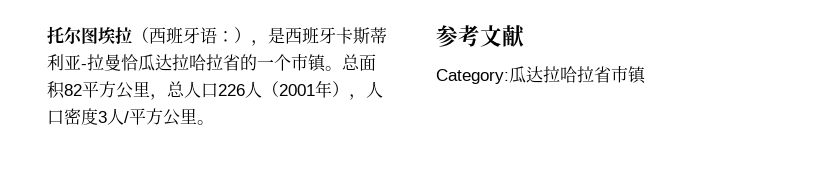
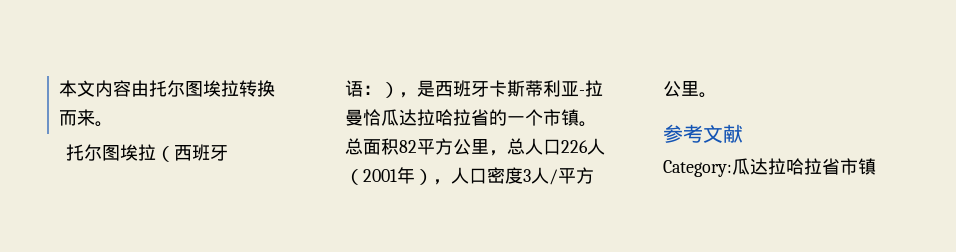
+ 本文内容由托尔图埃拉转换而来。

